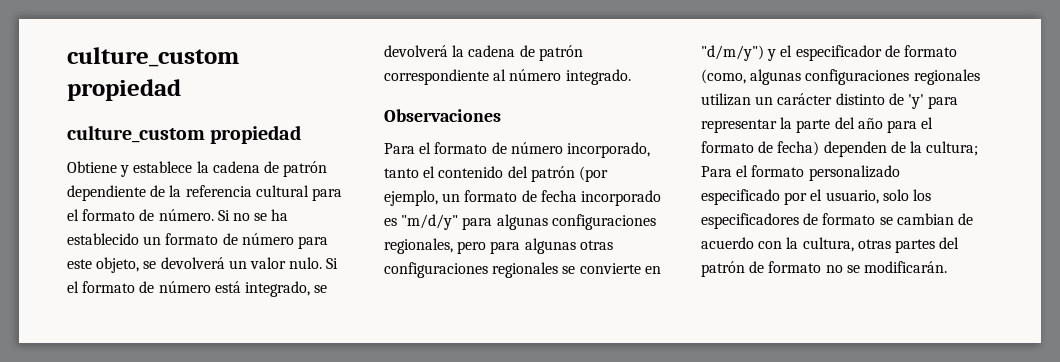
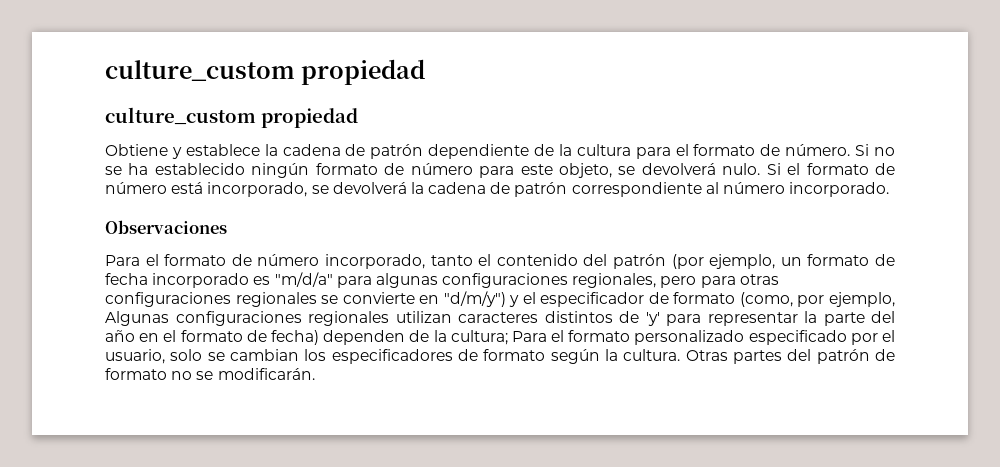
- Obtiene y establece la cadena de patrón dependiente de la referencia cultural para el formato de número.
+ Obtiene y establece la cadena de patrón dependiente de la cultura para el formato de número.
- Si no se ha establecido un formato de número para este objeto, se devolverá un valor nulo.
+ Si no se ha establecido ningún formato de número para este objeto, se devolverá nulo.
- Si el formato de número está integrado, se devolverá la cadena de patrón correspondiente al número integrado.
+ Si el formato de número está incorporado, se devolverá la cadena de patrón correspondiente al número incorporado.
- Para el formato de número incorporado, tanto el contenido del patrón (por ejemplo, un formato de fecha incorporado es "m/d/y" para algunas configuraciones regionales, pero para algunas otras configuraciones regionales se convierte en "d/m/y") y el especificador de formato (como, algunas configuraciones regionales utilizan un carácter distinto de 'y' para representar la parte del año para el formato de fecha) dependen de la cultura;
+ Para el formato de número incorporado, tanto el contenido del patrón (por ejemplo, un formato de fecha incorporado es "m/d/a" para algunas configuraciones regionales, pero para otras configuraciones regionales se convierte en "d/m/y") y el especificador de formato (como, por ejemplo, Algunas configuraciones regionales utilizan caracteres distintos de 'y' para representar la parte del año en el formato de fecha) dependen de la cultura;
- Para el formato personalizado especificado por el usuario, solo los especificadores de formato se cambian de acuerdo con la cultura, otras partes del patrón de formato no se modificarán.
+ Para el formato personalizado especificado por el usuario, solo se cambian los especificadores de formato según la cultura. Otras partes del patrón de formato no se modificarán.

